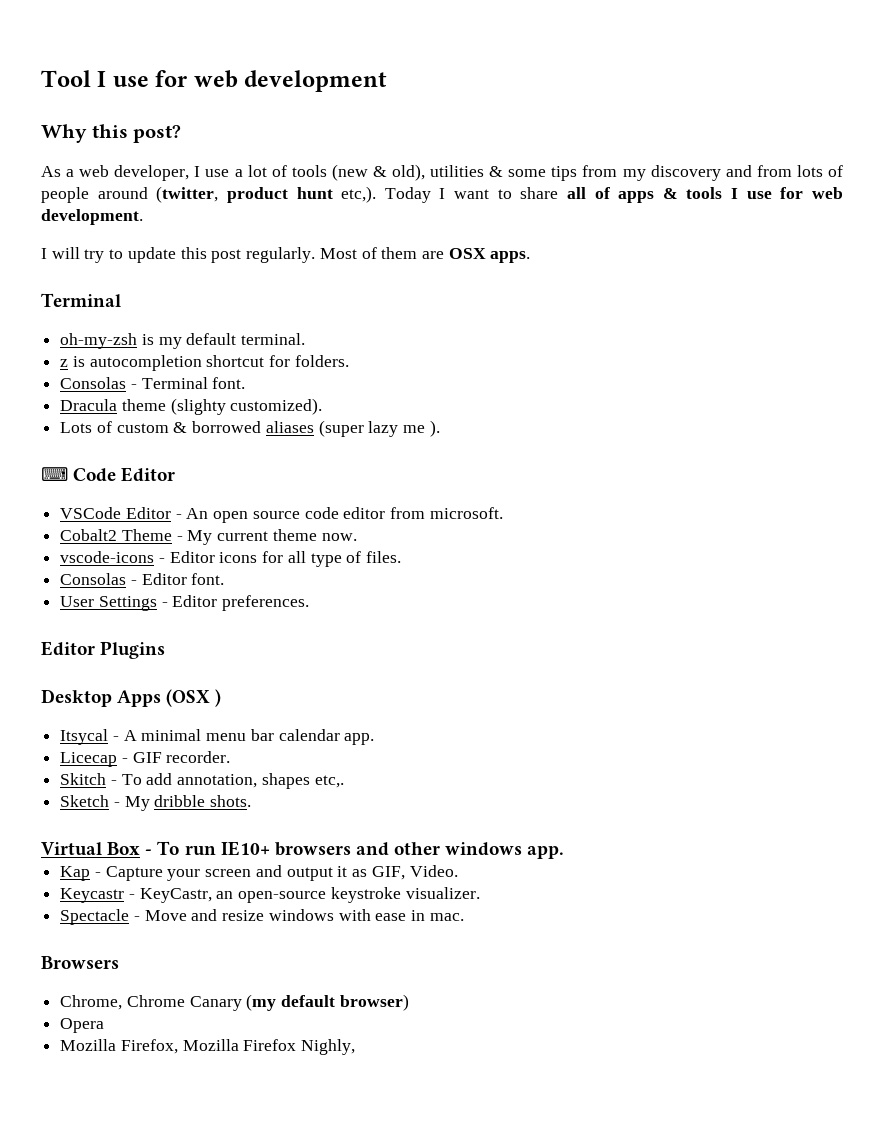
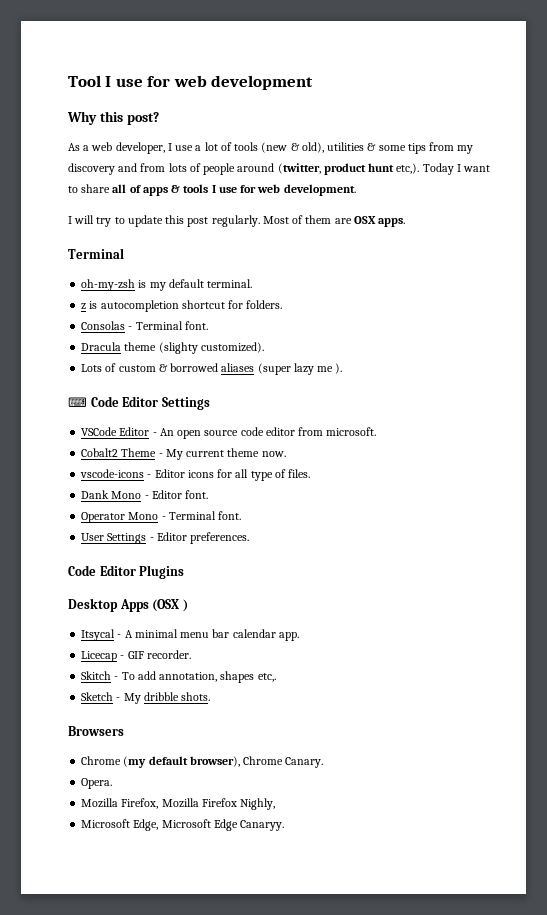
- ⌨ Code Editor
+ ⌨ Code Editor Settings
- Consolas - Editor font.
+ Dank Mono - Editor font.
+ Operator Mono - Terminal font.
- Editor Plugins
+ Code Editor Plugins
- Virtual Box - To run IE10+ browsers and other windows app.
- Kap - Capture your screen and output it as GIF, Video.
- Keycastr - KeyCastr, an open-source keystroke visualizer.
- Spectacle - Move and resize windows with ease in mac.
  Browsers
- Chrome, Chrome Canary (my default browser)
- Opera
+ Chrome (my default browser), Chrome Canary.
+ Opera.
+ Microsoft Edge, Microsoft Edge Canaryy.

